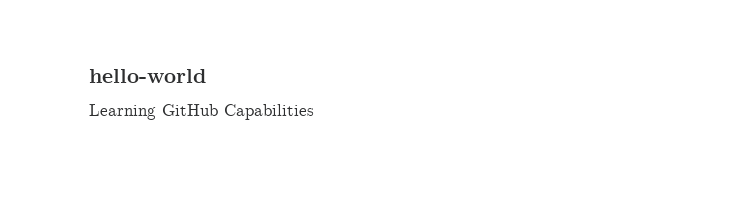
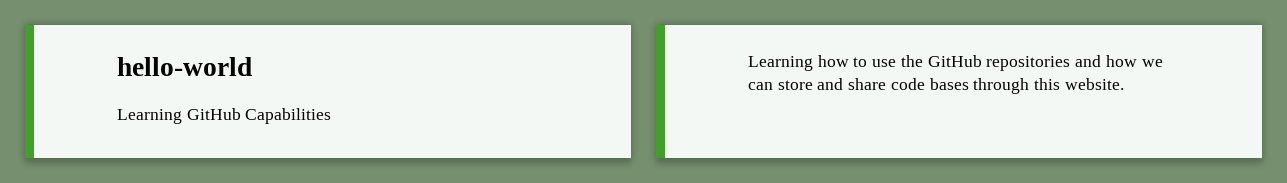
+ Learning how to use the GitHub repositories and how we can store and share code bases through this website.

